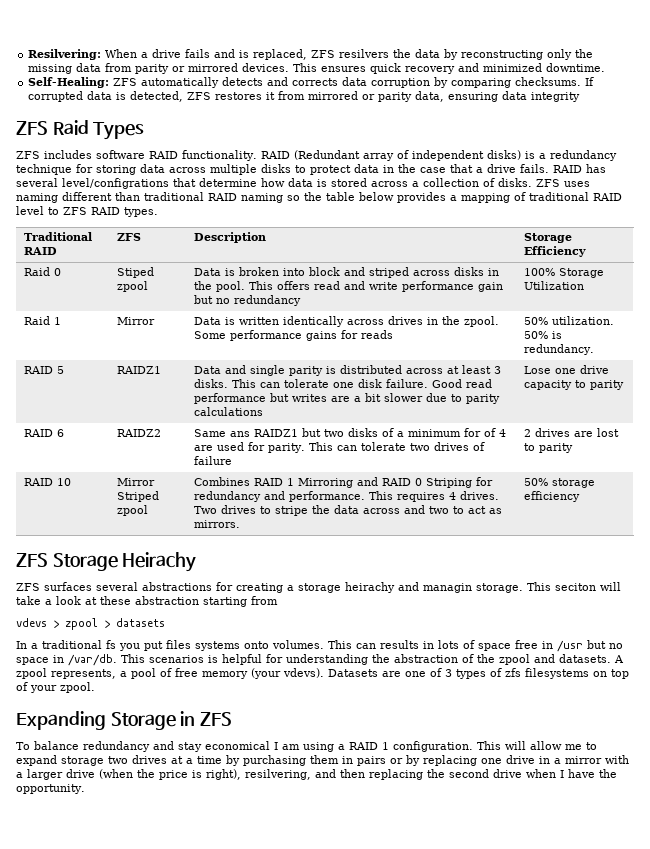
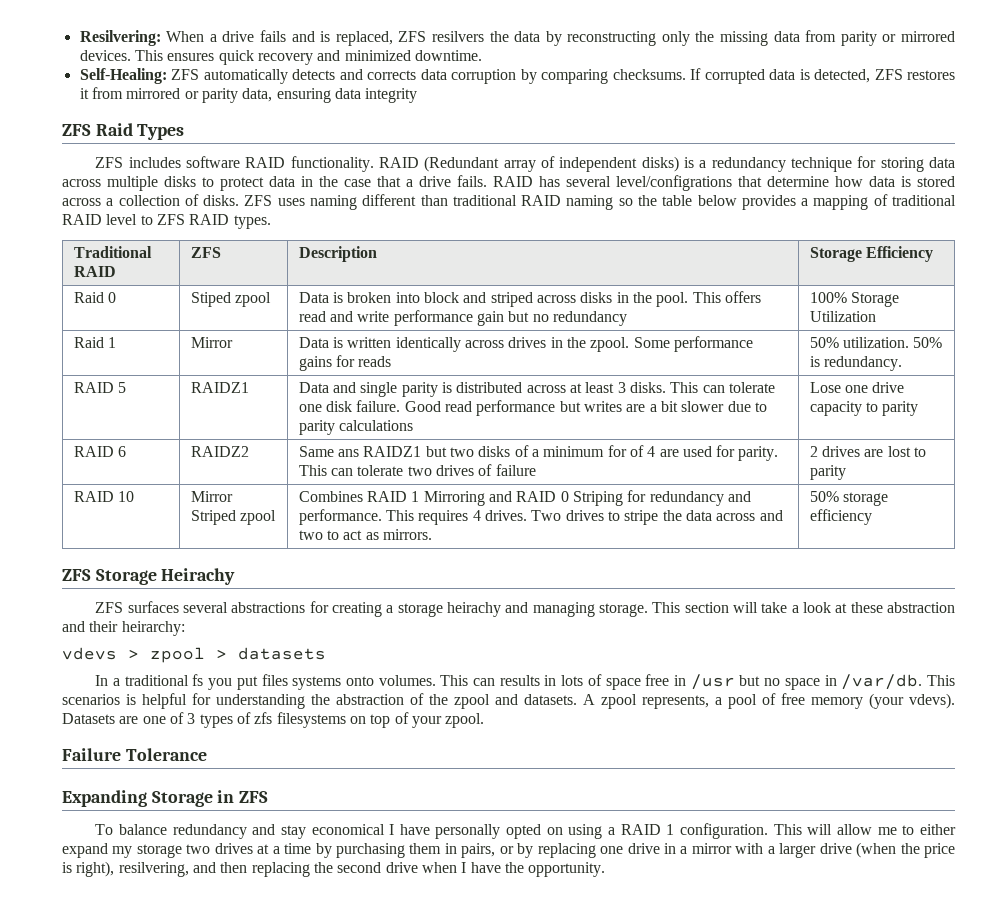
- ZFS surfaces several abstractions for creating a storage heirachy and managin storage.
+ ZFS surfaces several abstractions for creating a storage heirachy and managing storage.
- This seciton will take a look at these abstraction starting from
+ This section will take a look at these abstraction and their heirarchy:
+ Failure Tolerance
- To balance redundancy and stay economical I am using a RAID 1 configuration.
+ To balance redundancy and stay economical I have personally opted on using a RAID 1 configuration.
- This will allow me to expand storage two drives at a time by purchasing them in pairs or by replacing one drive in a mirror with a larger drive (when the price is right), resilvering, and then replacing the second drive when I have the opportunity.
+ This will allow me to either expand my storage two drives at a time by purchasing them in pairs, or by replacing one drive in a mirror with a larger drive (when the price is right), resilvering, and then replacing the second drive when I have the opportunity.

